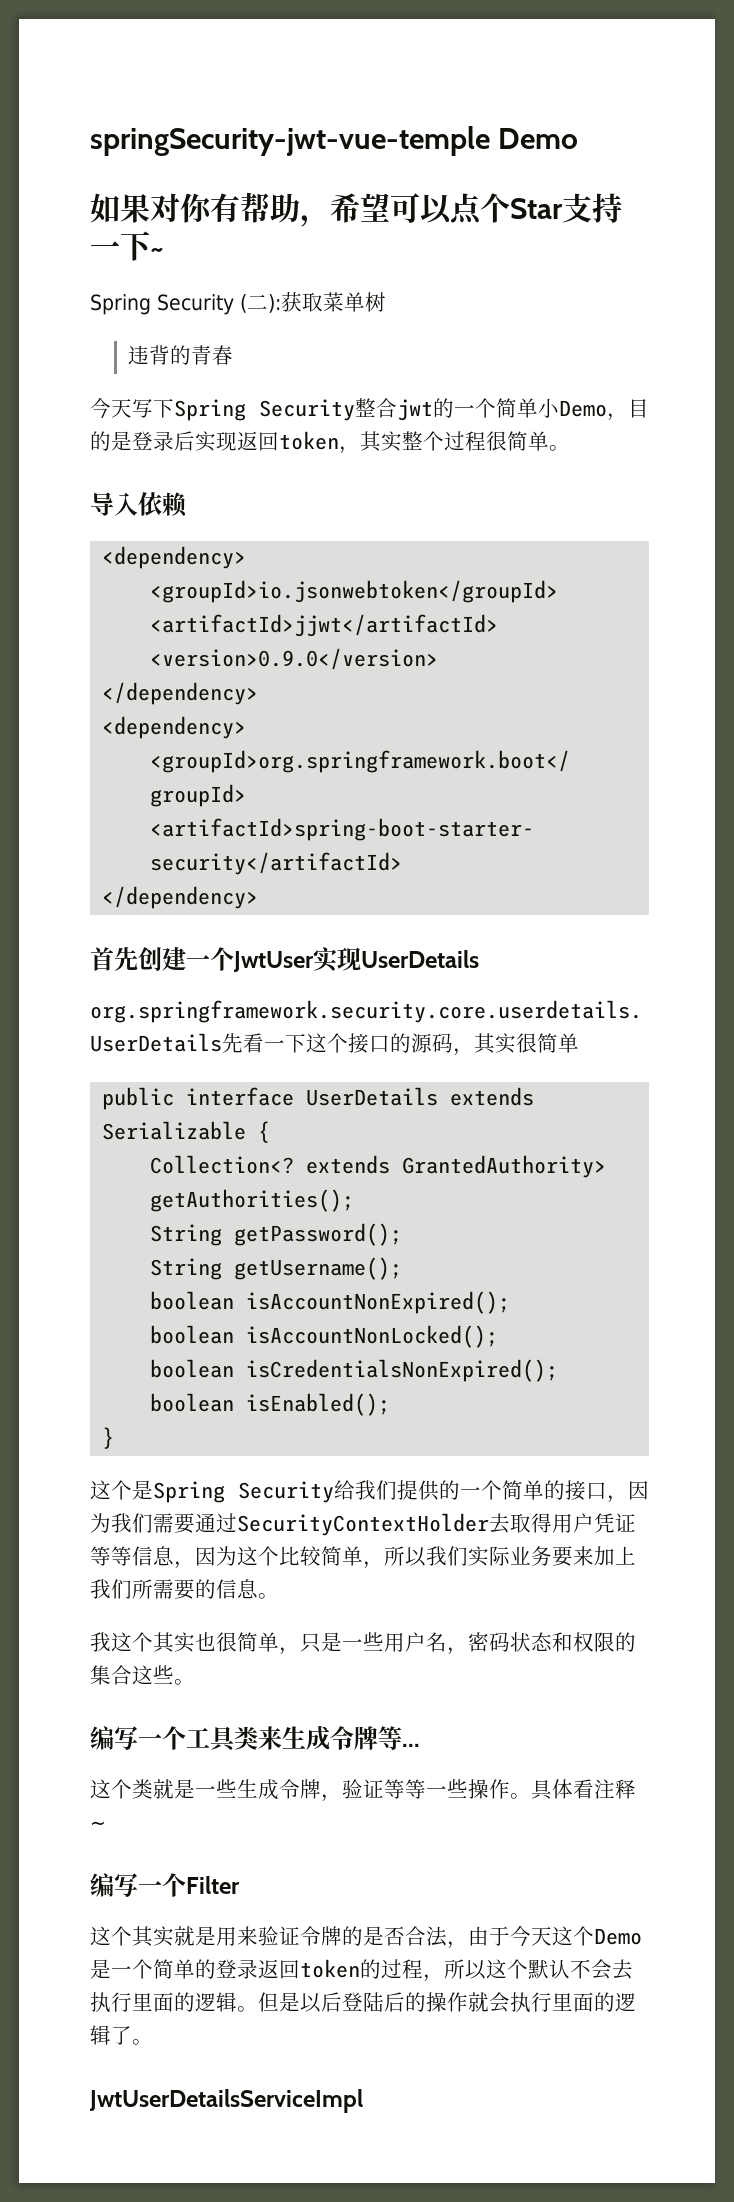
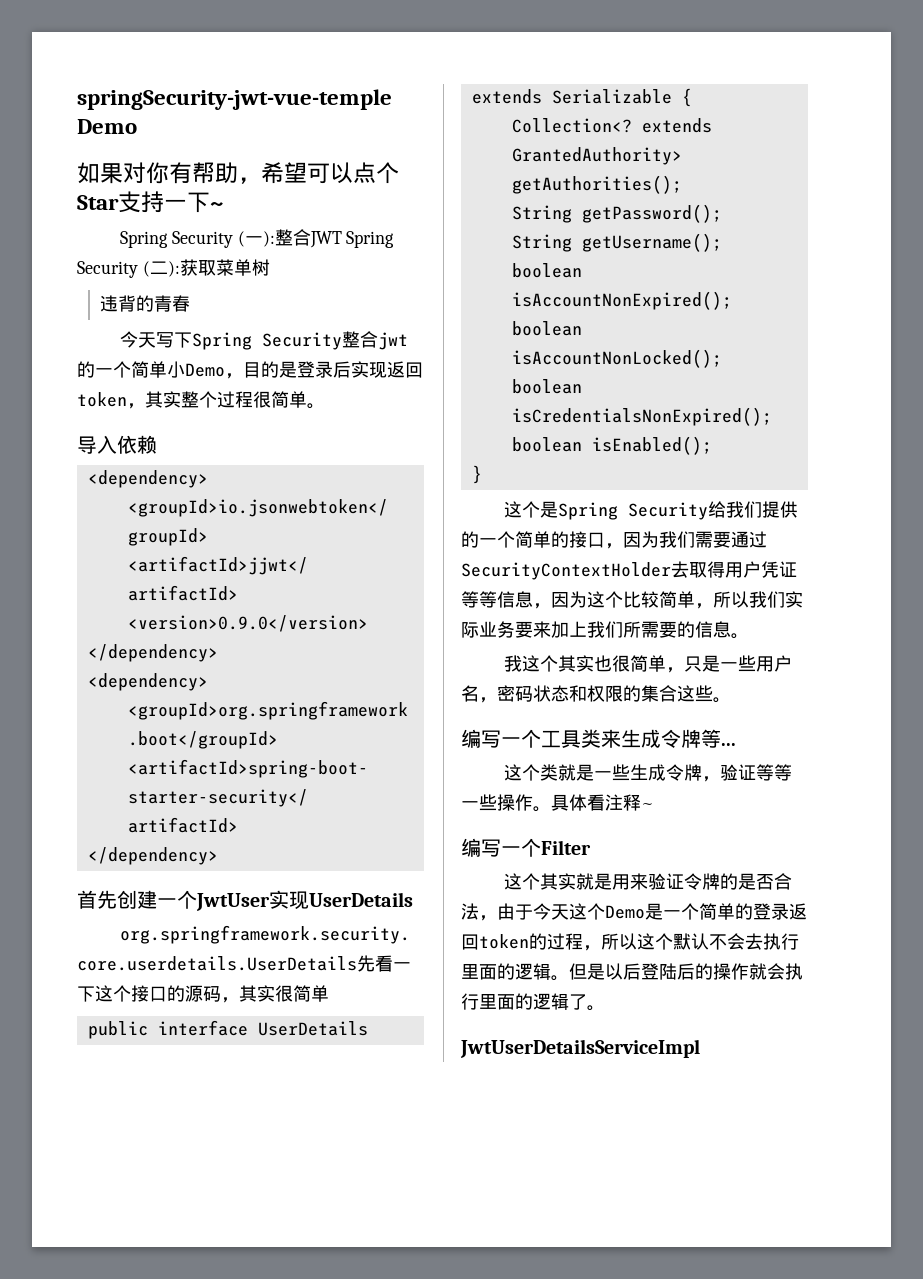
- Spring Security (二):获取菜单树
+ Spring Security (一):整合JWT Spring Security (二):获取菜单树

